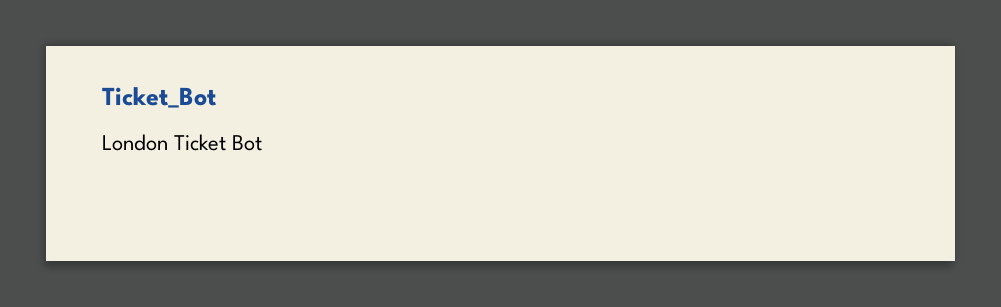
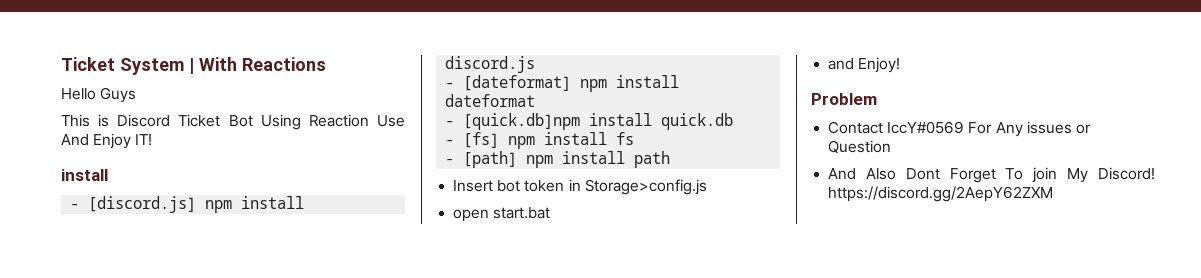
- Ticket_Bot
- London Ticket Bot
+ Ticket System | With Reactions
+ Hello Guys
+ This is Discord Ticket Bot Using Reaction Use And Enjoy IT!
+ install
+ - [discord.js] npm install discord.js
+ - [dateformat] npm install dateformat
+ - [quick.db]npm install quick.db
+ - [fs] npm install fs
+ - [path] npm install path
+ Insert bot token in Storage>config.js
+ open start.bat
+ and Enjoy!
+ Problem
+ Contact IccY#0569 For Any issues or Question
+ And Also Dont Forget To join My Discord! https://discord.gg/2AepY62ZXM

